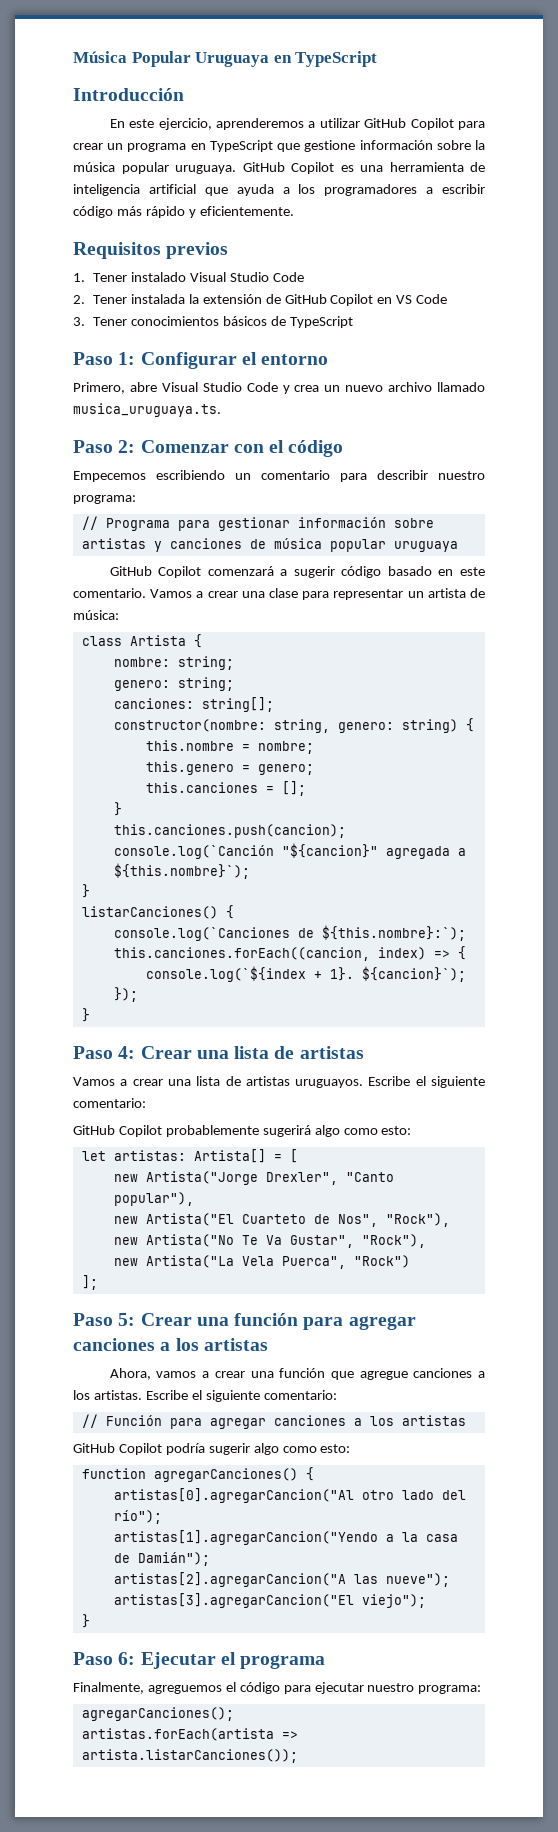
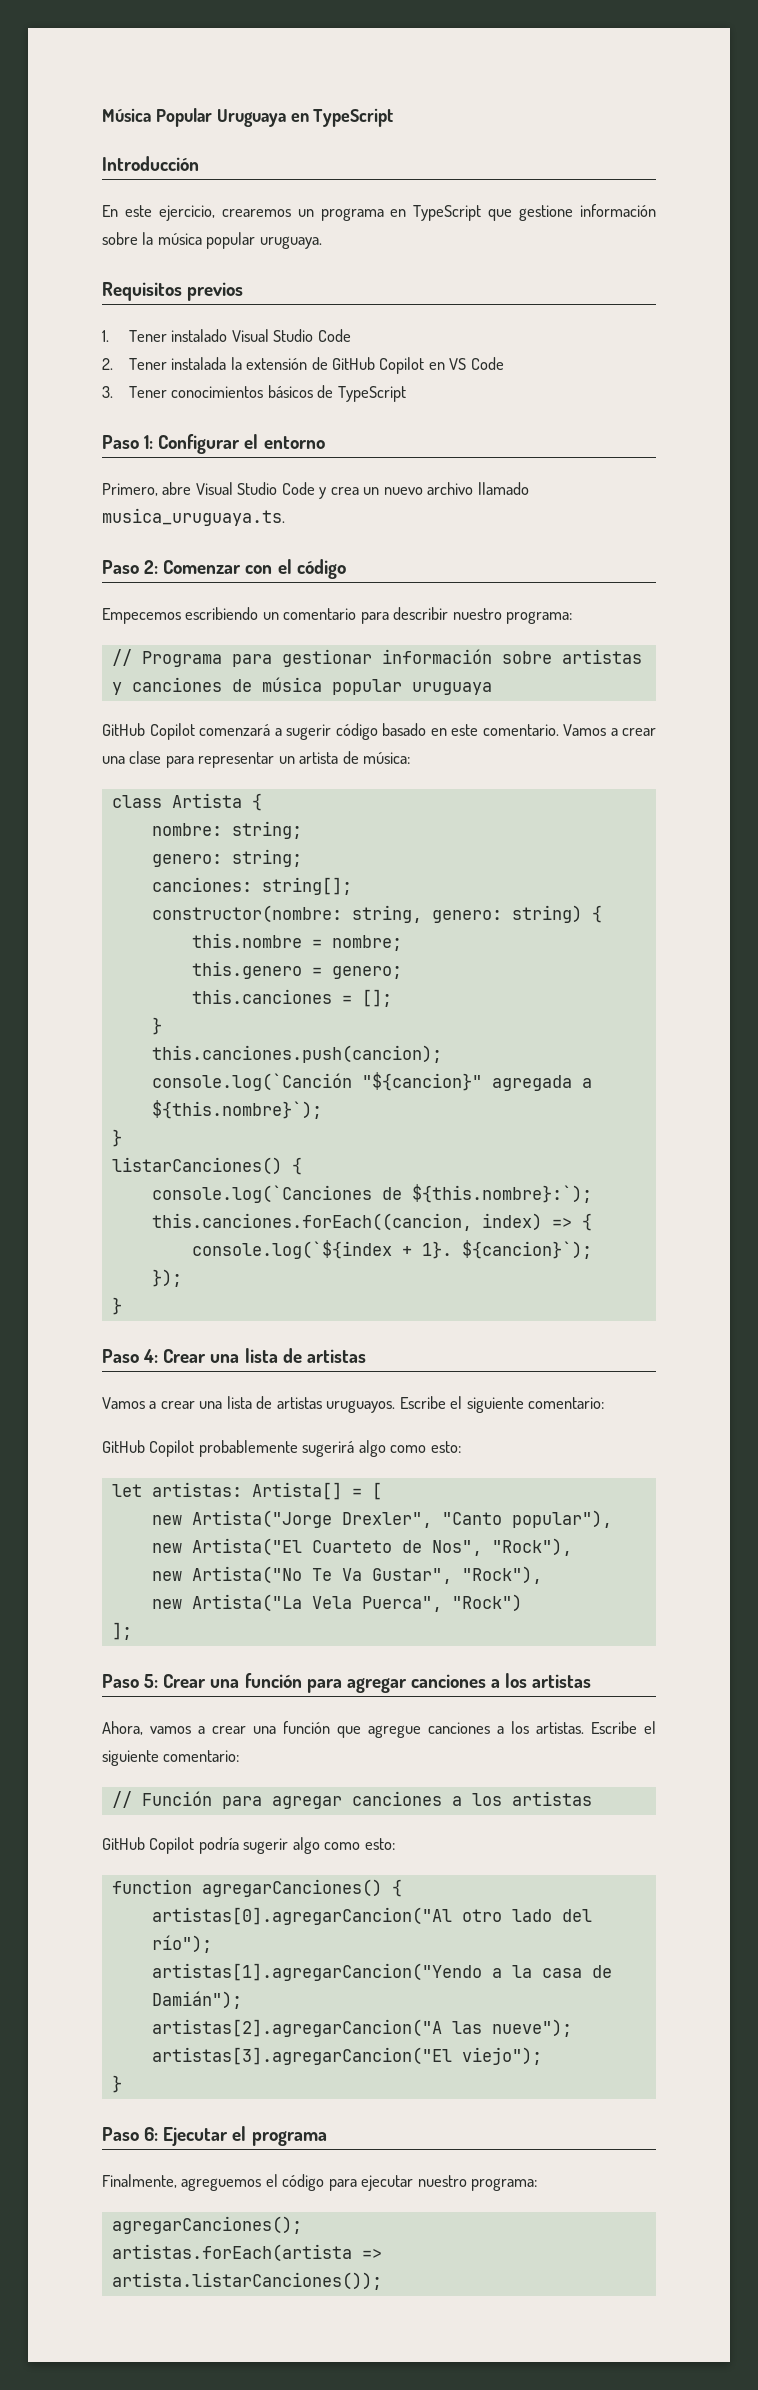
- En este ejercicio, aprenderemos a utilizar GitHub Copilot para crear un programa en TypeScript que gestione información sobre la música popular uruguaya. GitHub Copilot es una herramienta de inteligencia artificial que ayuda a los programadores a escribir código más rápido y eficientemente.
+ En este ejercicio, crearemos un programa en TypeScript que gestione información sobre la música popular uruguaya.

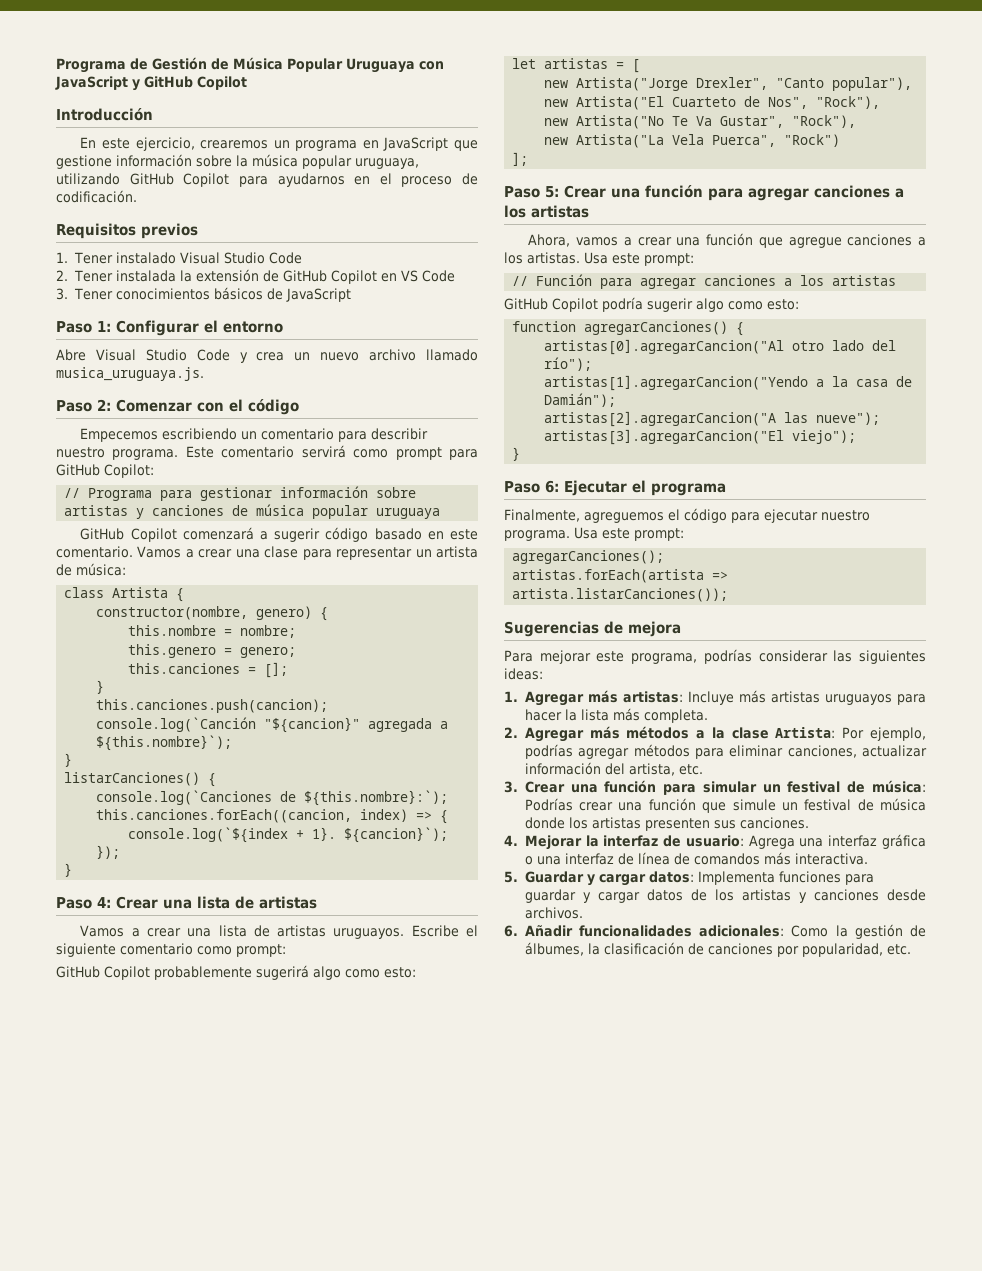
- Música Popular Uruguaya en TypeScript
+ Programa de Gestión de Música Popular Uruguaya con JavaScript y GitHub Copilot
- En este ejercicio, crearemos un programa en TypeScript que gestione información sobre la música popular uruguaya.
+ En este ejercicio, crearemos un programa en JavaScript que gestione información sobre la música popular uruguaya, utilizando GitHub Copilot para ayudarnos en el proceso de codificación.
- 3. Tener conocimientos básicos de TypeScript
+ 3. Tener conocimientos básicos de JavaScript
- Primero, abre Visual Studio Code y crea un nuevo archivo llamado musica_uruguaya.ts.
+ Abre Visual Studio Code y crea un nuevo archivo llamado musica_uruguaya.js.
- Empecemos escribiendo un comentario para describir nuestro programa:
+ Empecemos escribiendo un comentario para describir nuestro programa. Este comentario servirá como prompt para GitHub Copilot:
- nombre: string;
- genero: string;
- canciones: string[];
- constructor(nombre: string, genero: string) {
+ constructor(nombre, genero) {
- Vamos a crear una lista de artistas uruguayos. Escribe el siguiente comentario:
+ Vamos a crear una lista de artistas uruguayos. Escribe el siguiente comentario como prompt:
- let artistas: Artista[] = [
+ let artistas = [
- Ahora, vamos a crear una función que agregue canciones a los artistas. Escribe el siguiente comentario:
+ Ahora, vamos a crear una función que agregue canciones a los artistas. Usa este prompt:
- Finalmente, agreguemos el código para ejecutar nuestro programa:
+ Finalmente, agreguemos el código para ejecutar nuestro programa. Usa este prompt:
+ Sugerencias de mejora
+ Para mejorar este programa, podrías considerar las siguientes ideas:
+ 1. Agregar más artistas: Incluye más artistas uruguayos para hacer la lista más completa.
+ 2. Agregar más métodos a la clase Artista: Por ejemplo, podrías agregar métodos para eliminar canciones, actualizar información del artista, etc.
+ 3. Crear una función para simular un festival de música: Podrías crear una función que simule un festival de música donde los artistas presenten sus canciones.
+ 4. Mejorar la interfaz de usuario: Agrega una interfaz gráfica o una interfaz de línea de comandos más interactiva.
+ 5. Guardar y cargar datos: Implementa funciones para guardar y cargar datos de los artistas y canciones desde archivos.
+ 6. Añadir funcionalidades adicionales: Como la gestión de álbumes, la clasificación de canciones por popularidad, etc.

